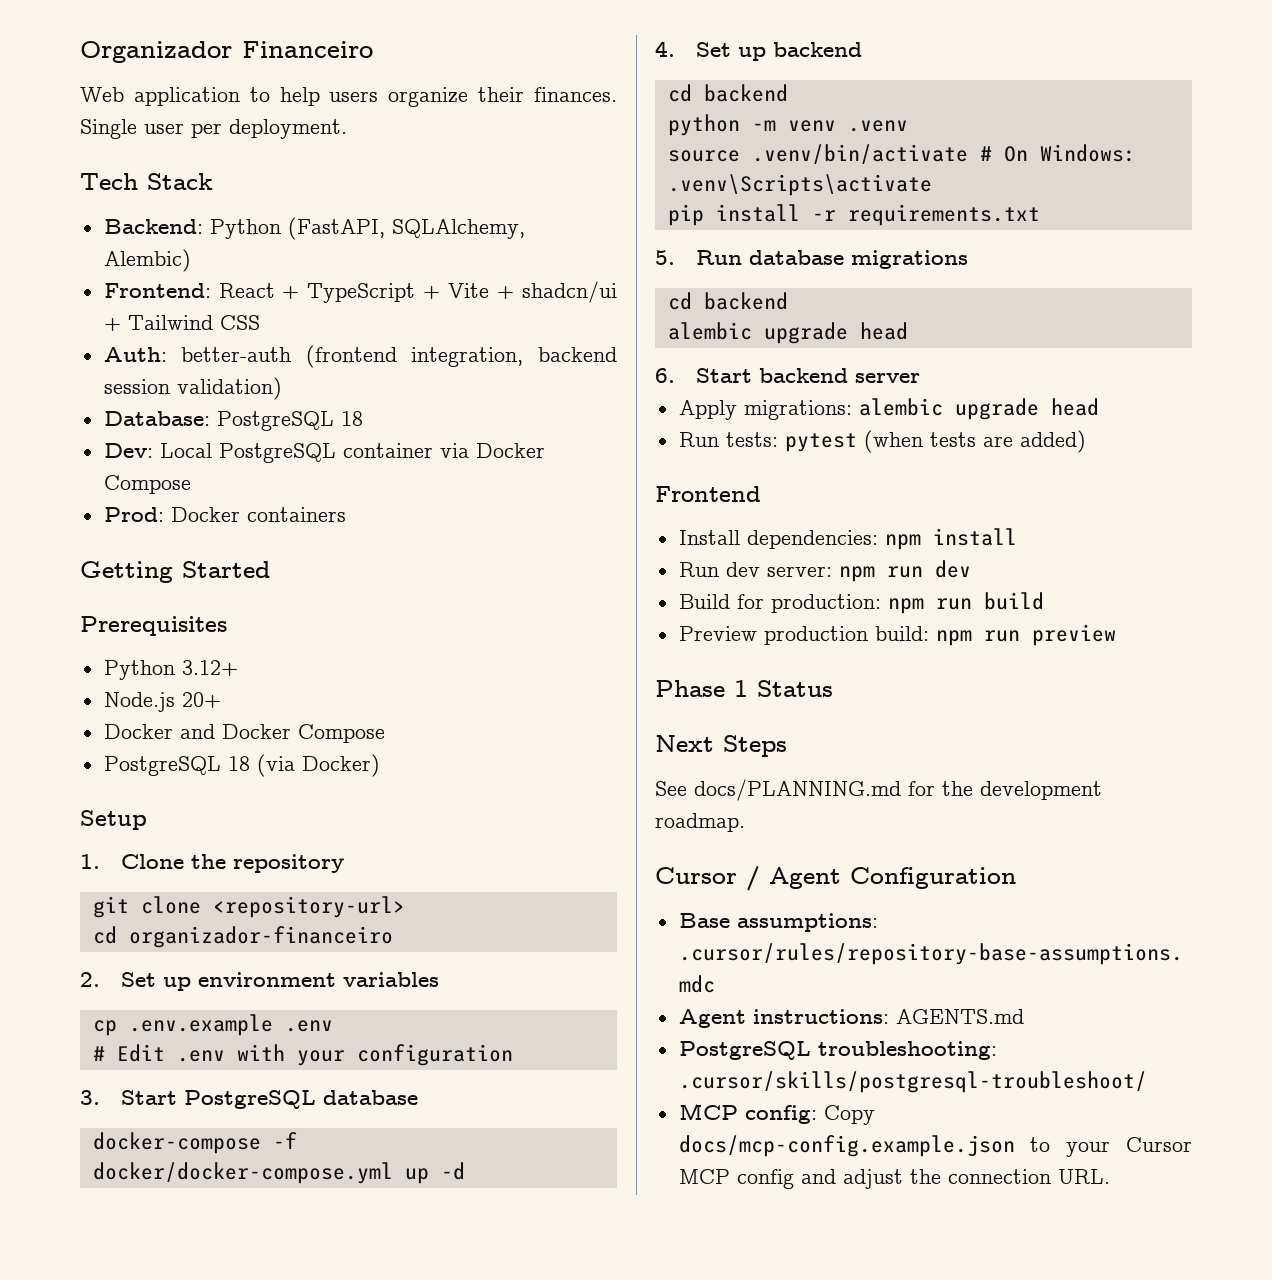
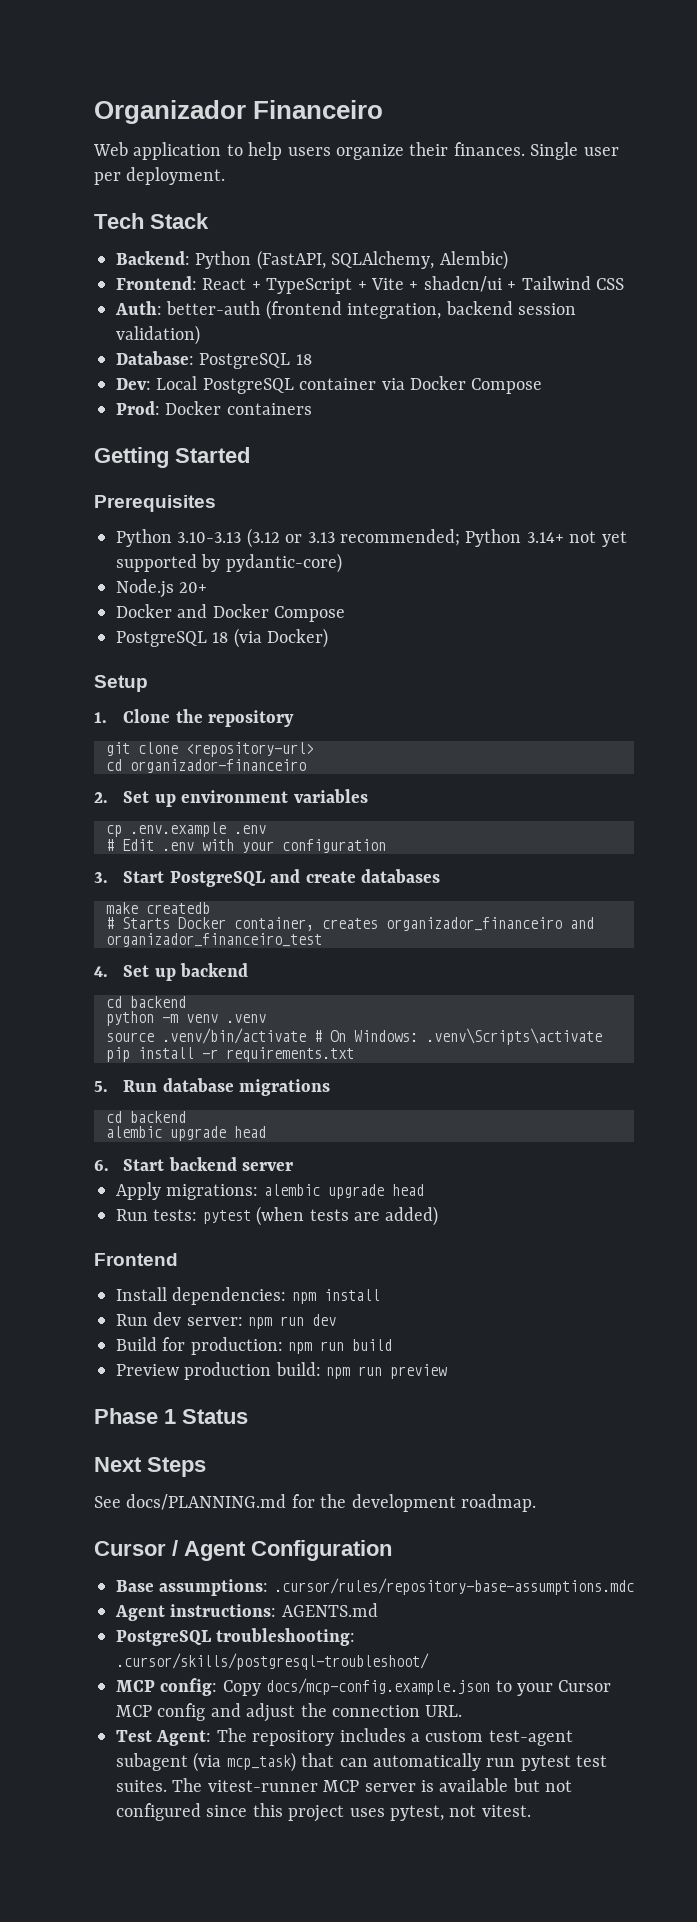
- Python 3.12+
+ Python 3.10-3.13 (3.12 or 3.13 recommended; Python 3.14+ not yet supported by pydantic-core)
- 3. Start PostgreSQL database
- docker-compose -f docker/docker-compose.yml up -d
+ 3. Start PostgreSQL and create databases
+ make createdb
+ # Starts Docker container, creates organizador_financeiro and organizador_financeiro_test
+ Test Agent: The repository includes a custom test-agent subagent (via mcp_task) that can automatically run pytest test suites. The vitest-runner MCP server is available but not configured since this project uses pytest, not vitest.

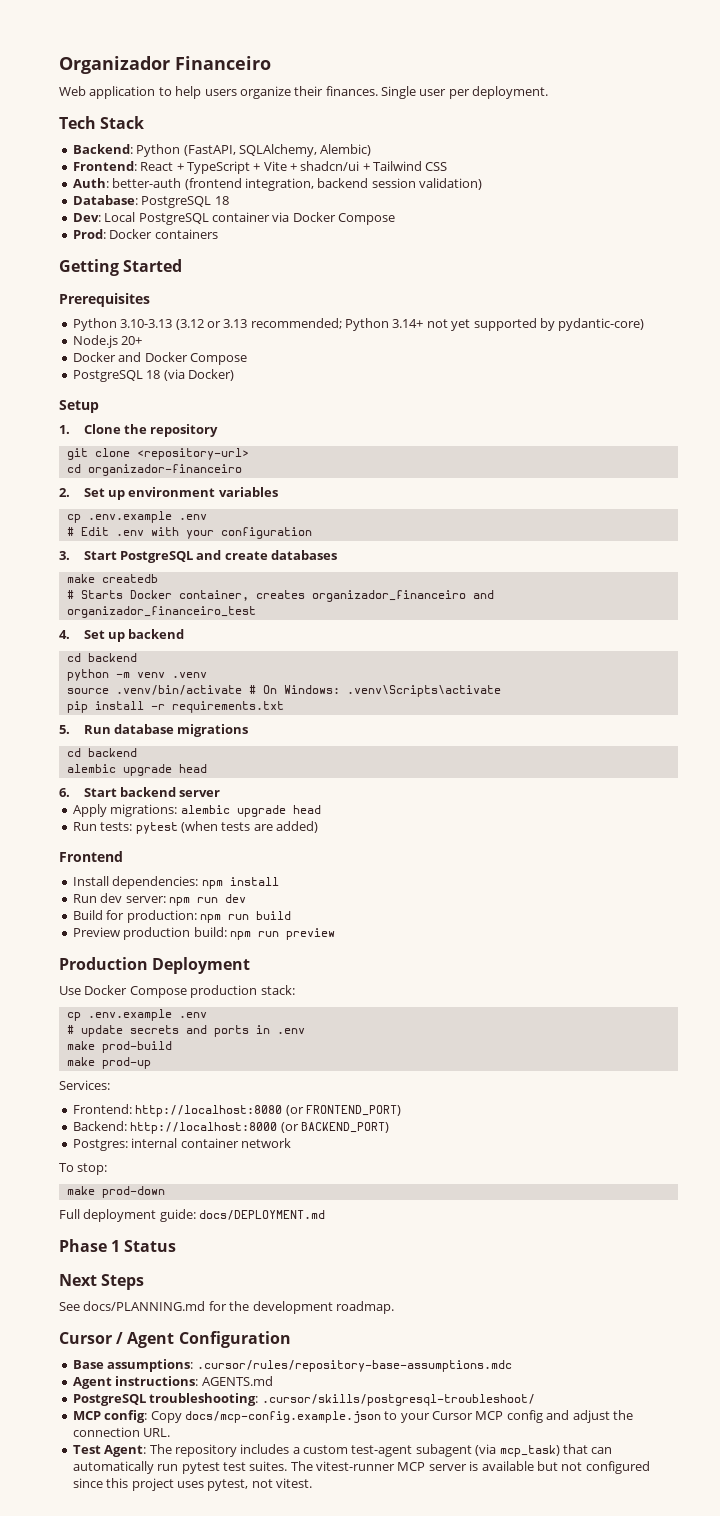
+ Production Deployment
+ Use Docker Compose production stack:
+ cp .env.example .env
+ # update secrets and ports in .env
+ make prod-build
+ make prod-up
+ Services:
+ Frontend: http://localhost:8080 (or FRONTEND_PORT)
+ Backend: http://localhost:8000 (or BACKEND_PORT)
+ Postgres: internal container network
+ To stop:
+ make prod-down
+ Full deployment guide: docs/DEPLOYMENT.md

